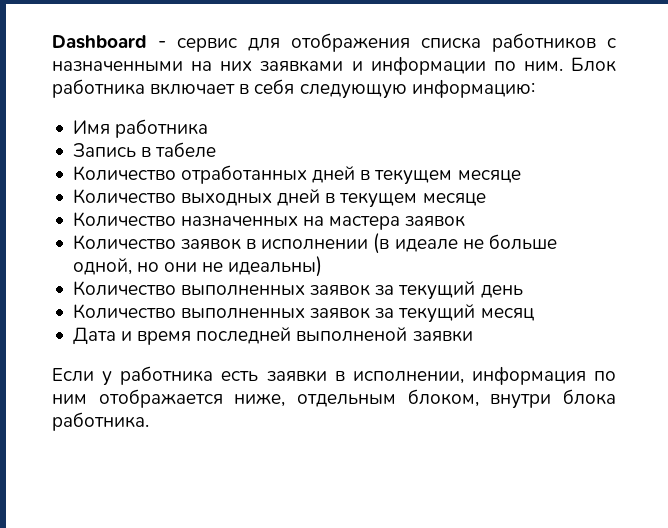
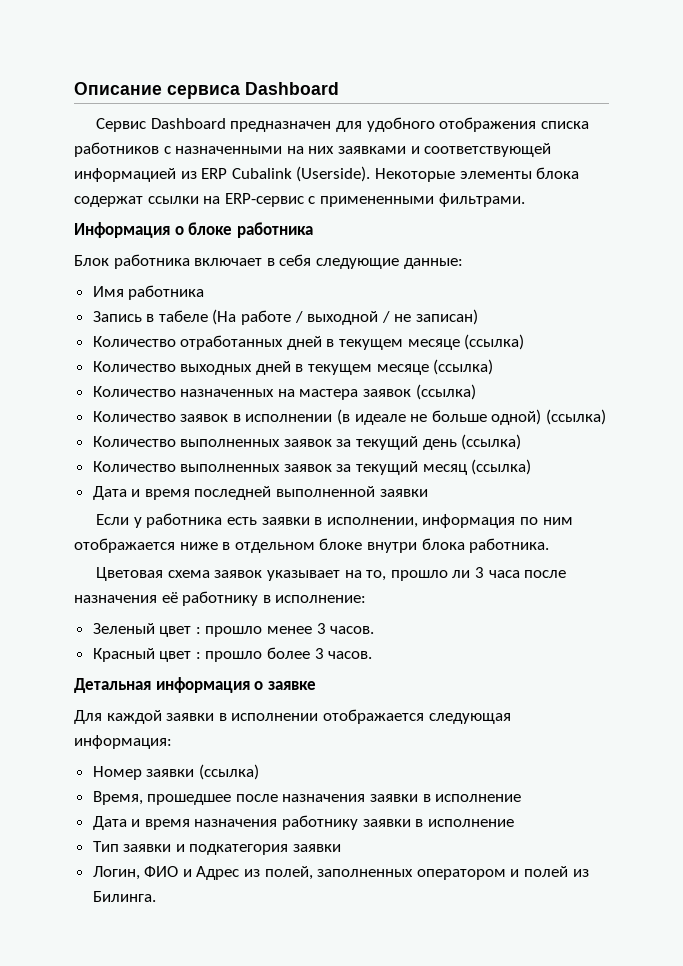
- Dashboard - сервис для отображения списка работников с назначенными на них заявками и информации по ним. Блок работника включает в себя следующую информацию:
+ Описание сервиса Dashboard
+ Сервис Dashboard предназначен для удобного отображения списка работников с назначенными на них заявками и соответствующей информацией из ERP Cubalink (Userside). Некоторые элементы блока содержат ссылки на ERP-сервис с примененными фильтрами.
+ Информация о блоке работника
+ Блок работника включает в себя следующие данные:
- Запись в табеле
+ Запись в табеле (На работе / выходной / не записан)
- Количество отработанных дней в текущем месяце
+ Количество отработанных дней в текущем месяце (ссылка)
- Количество выходных дней в текущем месяце
+ Количество выходных дней в текущем месяце (ссылка)
- Количество назначенных на мастера заявок
+ Количество назначенных на мастера заявок (ссылка)
- Количество заявок в исполнении (в идеале не больше одной, но они не идеальны)
+ Количество заявок в исполнении (в идеале не больше одной) (ссылка)
- Количество выполненных заявок за текущий день
+ Количество выполненных заявок за текущий день (ссылка)
- Количество выполненных заявок за текущий месяц
+ Количество выполненных заявок за текущий месяц (ссылка)
- Дата и время последней выполненой заявки
+ Дата и время последней выполненной заявки
- Если у работника есть заявки в исполнении, информация по ним отображается ниже, отдельным блоком, внутри блока работника.
+ Если у работника есть заявки в исполнении, информация по ним отображается ниже в отдельном блоке внутри блока работника.
+ Цветовая схема заявок указывает на то, прошло ли 3 часа после назначения её работнику в исполнение:
+ Зеленый цвет : прошло менее 3 часов.
+ Красный цвет : прошло более 3 часов.
+ Детальная информация о заявке
+ Для каждой заявки в исполнении отображается следующая информация:
+ Номер заявки (ссылка)
+ Время, прошедшее после назначения заявки в исполнение
+ Дата и время назначения работнику заявки в исполнение
+ Тип заявки и подкатегория заявки
+ Логин, ФИО и Адрес из полей, заполненных оператором и полей из Билинга.

